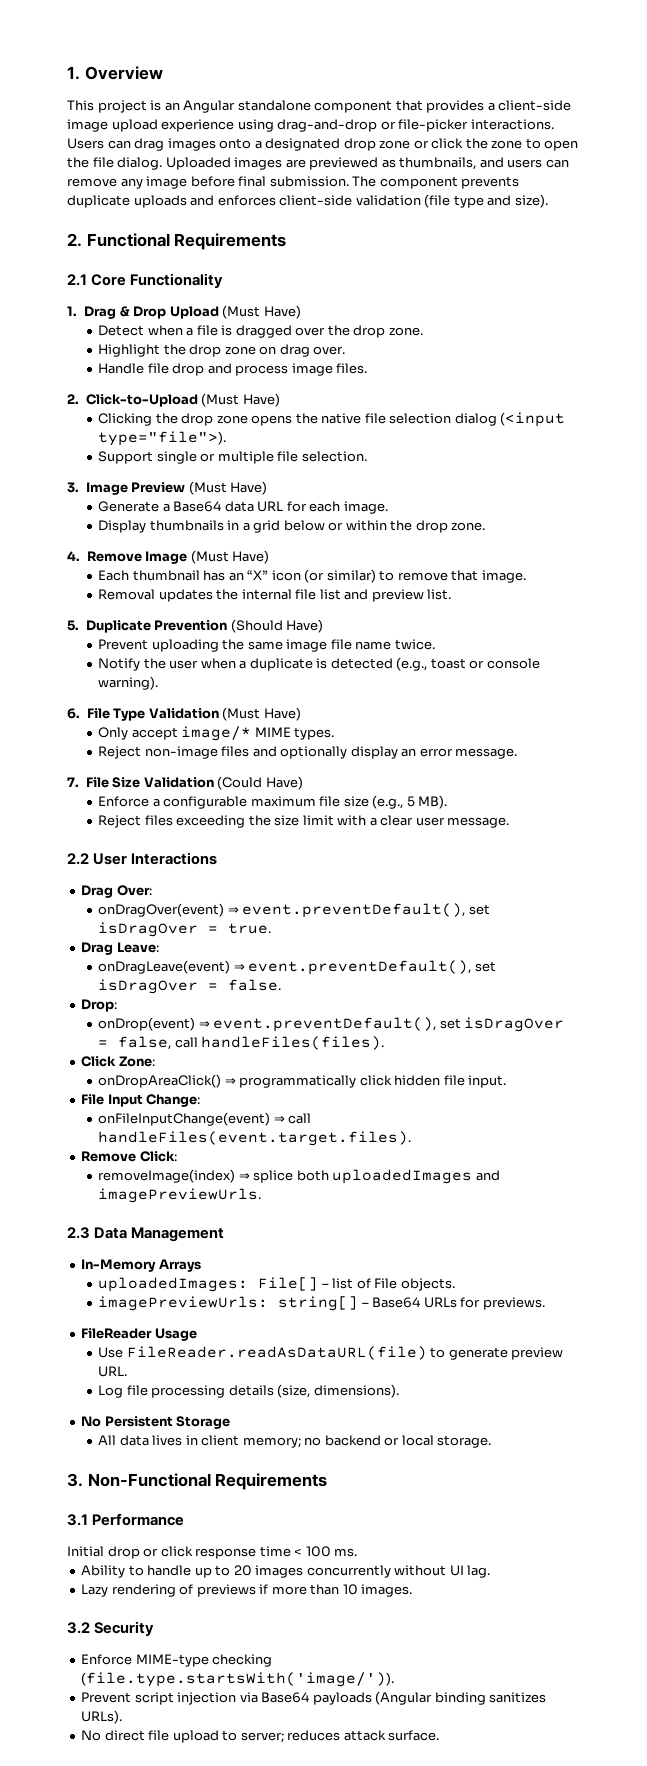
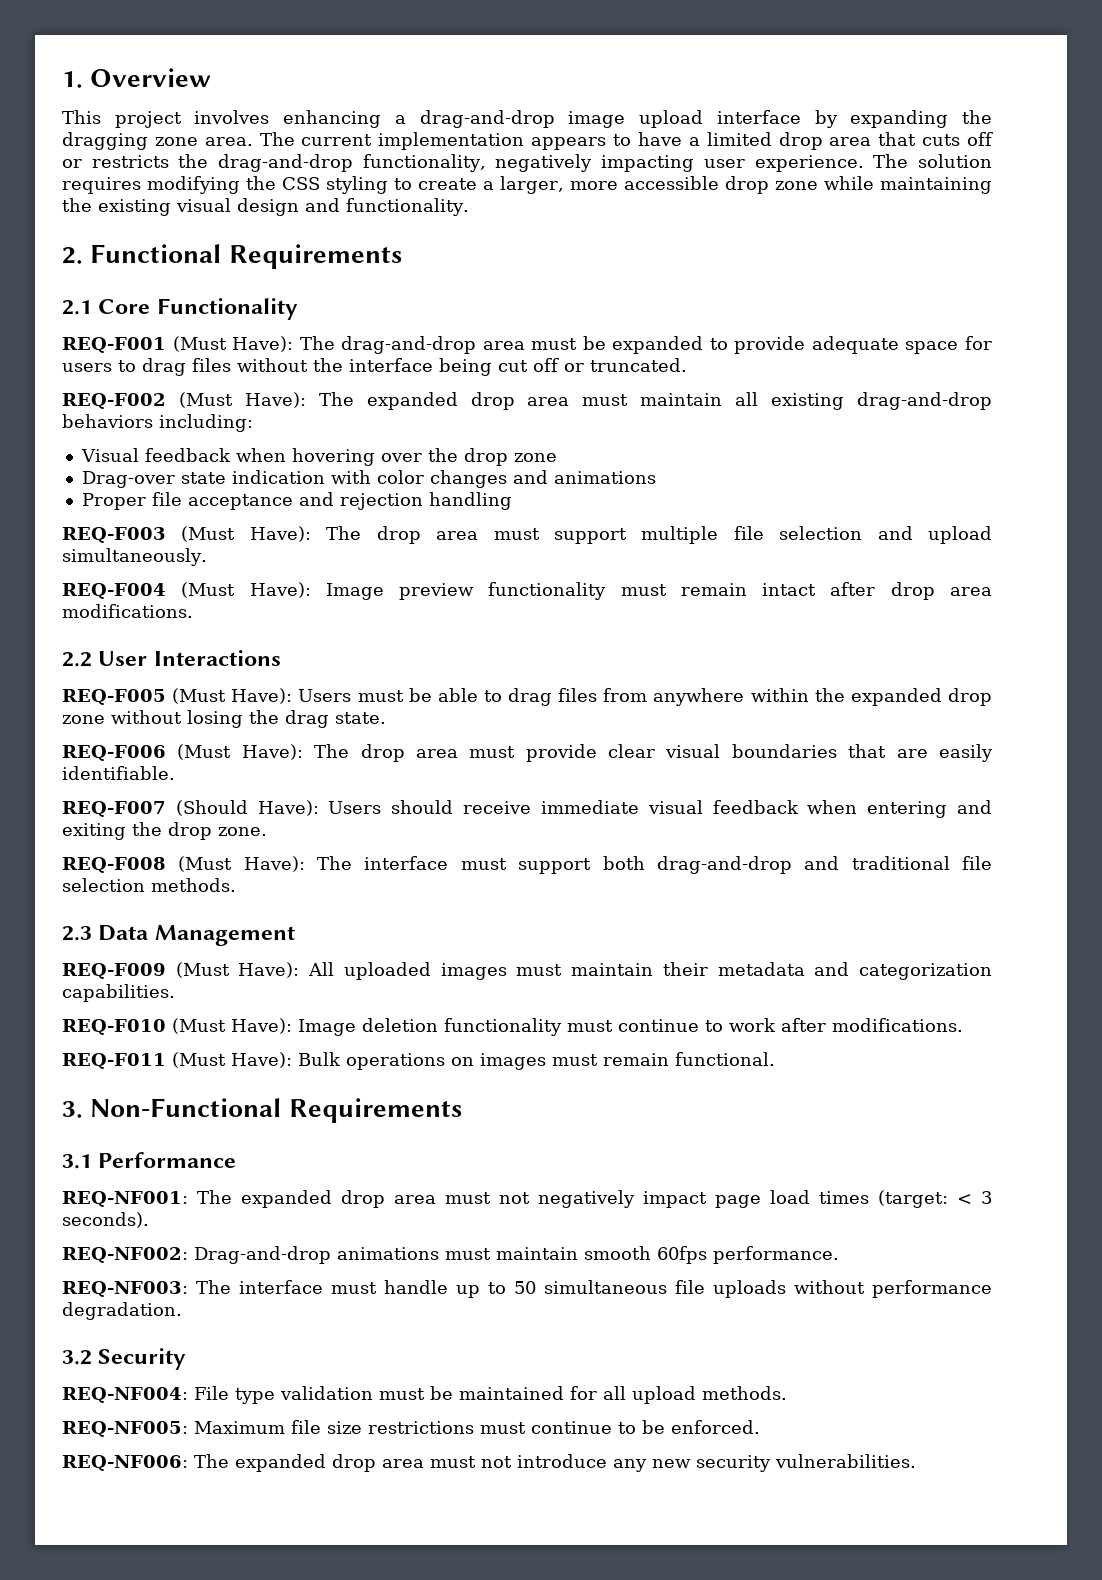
- This project is an Angular standalone component that provides a client-side image upload experience using drag-and-drop or file-picker interactions. Users can drag images onto a designated drop zone or click the zone to open the file dialog. Uploaded images are previewed as thumbnails, and users can remove any image before final submission. The component prevents duplicate uploads and enforces client-side validation (file type and size).
+ This project involves enhancing a drag-and-drop image upload interface by expanding the dragging zone area. The current implementation appears to have a limited drop area that cuts off or restricts the drag-and-drop functionality, negatively impacting user experience. The solution requires modifying the CSS styling to create a larger, more accessible drop zone while maintaining the existing visual design and functionality.
- 1. Drag & Drop Upload (Must Have)
- Detect when a file is dragged over the drop zone.
- Highlight the drop zone on drag over.
- Handle file drop and process image files.
- 2. Click-to-Upload (Must Have)
- Clicking the drop zone opens the native file selection dialog (<input type="file">).
- Support single or multiple file selection.
- 3. Image Preview (Must Have)
- Generate a Base64 data URL for each image.
- Display thumbnails in a grid below or within the drop zone.
- 4. Remove Image (Must Have)
- Each thumbnail has an “X” icon (or similar) to remove that image.
- Removal updates the internal file list and preview list.
- 5. Duplicate Prevention (Should Have)
- Prevent uploading the same image file name twice.
- Notify the user when a duplicate is detected (e.g., toast or console warning).
- 6. File Type Validation (Must Have)
- Only accept image/* MIME types.
- Reject non-image files and optionally display an error message.
- 7. File Size Validation (Could Have)
- Enforce a configurable maximum file size (e.g., 5 MB).
- Reject files exceeding the size limit with a clear user message.
+ REQ-F001 (Must Have): The drag-and-drop area must be expanded to provide adequate space for users to drag files without the interface being cut off or truncated.
+ REQ-F002 (Must Have): The expanded drop area must maintain all existing drag-and-drop behaviors including:
+ Visual feedback when hovering over the drop zone
+ Drag-over state indication with color changes and animations
+ Proper file acceptance and rejection handling
+ REQ-F003 (Must Have): The drop area must support multiple file selection and upload simultaneously.
+ REQ-F004 (Must Have): Image preview functionality must remain intact after drop area modifications.
  2.2 User Interactions
- Drag Over:
- onDragOver(event) ⇒ event.preventDefault(), set isDragOver = true.
- Drag Leave:
- onDragLeave(event) ⇒ event.preventDefault(), set isDragOver = false.
- Drop:
- onDrop(event) ⇒ event.preventDefault(), set isDragOver = false, call handleFiles(files).
- Click Zone:
- onDropAreaClick() ⇒ programmatically click hidden file input.
- File Input Change:
- onFileInputChange(event) ⇒ call handleFiles(event.target.files).
- Remove Click:
- removeImage(index) ⇒ splice both uploadedImages and imagePreviewUrls.
+ REQ-F005 (Must Have): Users must be able to drag files from anywhere within the expanded drop zone without losing the drag state.
+ REQ-F006 (Must Have): The drop area must provide clear visual boundaries that are easily identifiable.
+ REQ-F007 (Should Have): Users should receive immediate visual feedback when entering and exiting the drop zone.
+ REQ-F008 (Must Have): The interface must support both drag-and-drop and traditional file selection methods.
  2.3 Data Management
- In-Memory Arrays
- uploadedImages: File[] – list of File objects.
- imagePreviewUrls: string[] – Base64 URLs for previews.
- FileReader Usage
- Use FileReader.readAsDataURL(file) to generate preview URL.
- Log file processing details (size, dimensions).
- No Persistent Storage
- All data lives in client memory; no backend or local storage.
+ REQ-F009 (Must Have): All uploaded images must maintain their metadata and categorization capabilities.
+ REQ-F010 (Must Have): Image deletion functionality must continue to work after modifications.
+ REQ-F011 (Must Have): Bulk operations on images must remain functional.
- Initial drop or click response time < 100 ms.
- Ability to handle up to 20 images concurrently without UI lag.
- Lazy rendering of previews if more than 10 images.
+ REQ-NF001: The expanded drop area must not negatively impact page load times (target: < 3 seconds).
+ REQ-NF002: Drag-and-drop animations must maintain smooth 60fps performance.
+ REQ-NF003: The interface must handle up to 50 simultaneous file uploads without performance degradation.
  3.2 Security
- Enforce MIME-type checking (file.type.startsWith('image/')).
- Prevent script injection via Base64 payloads (Angular binding sanitizes URLs).
- No direct file upload to server; reduces attack surface.
+ REQ-NF004: File type validation must be maintained for all upload methods.
+ REQ-NF005: Maximum file size restrictions must continue to be enforced.
+ REQ-NF006: The expanded drop area must not introduce any new security vulnerabilities.

